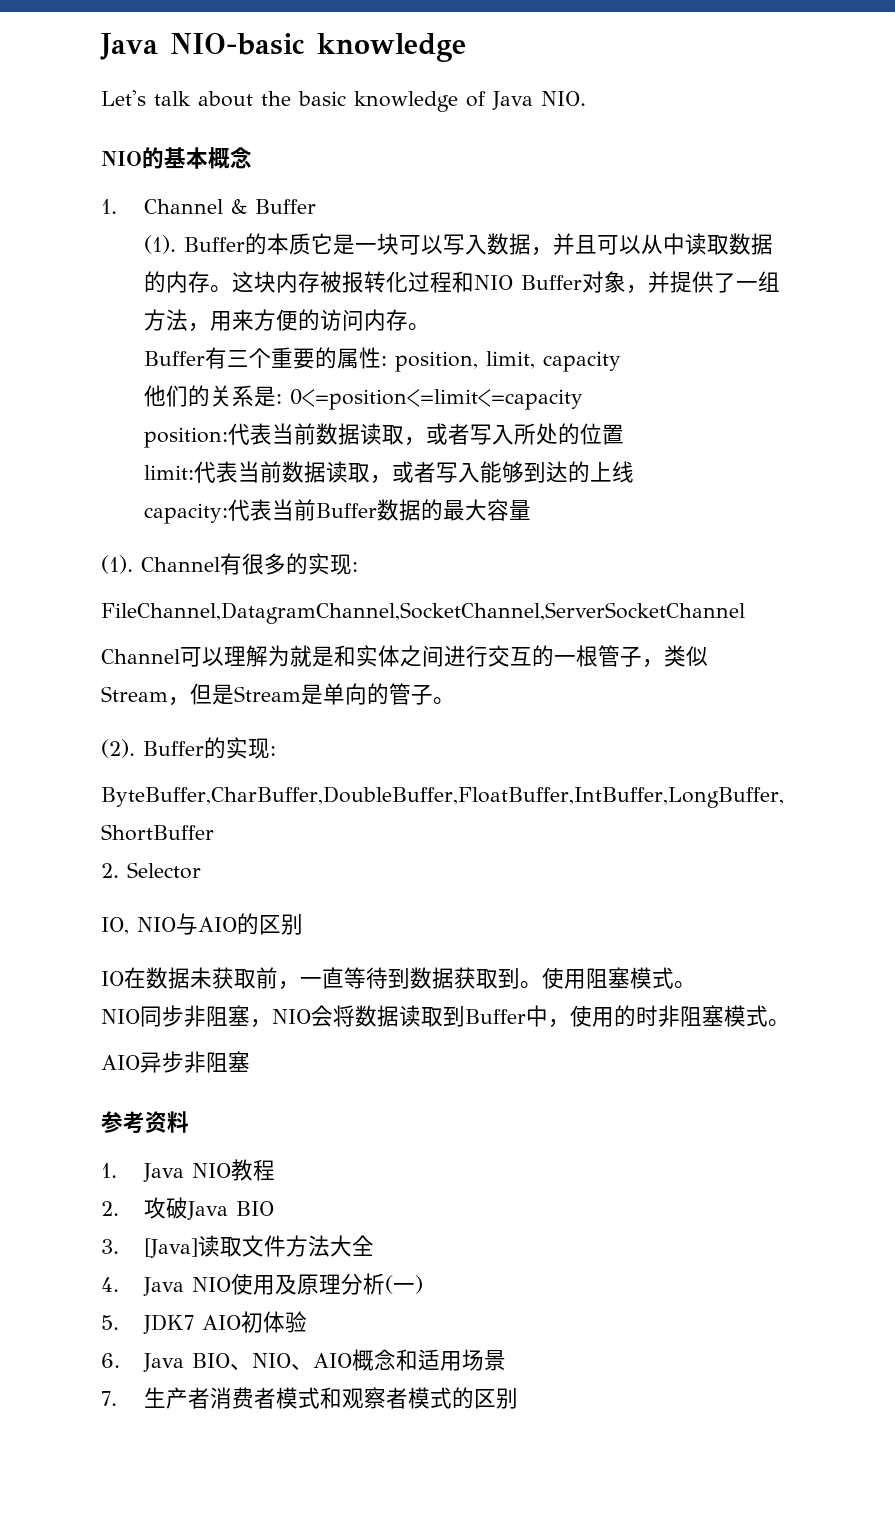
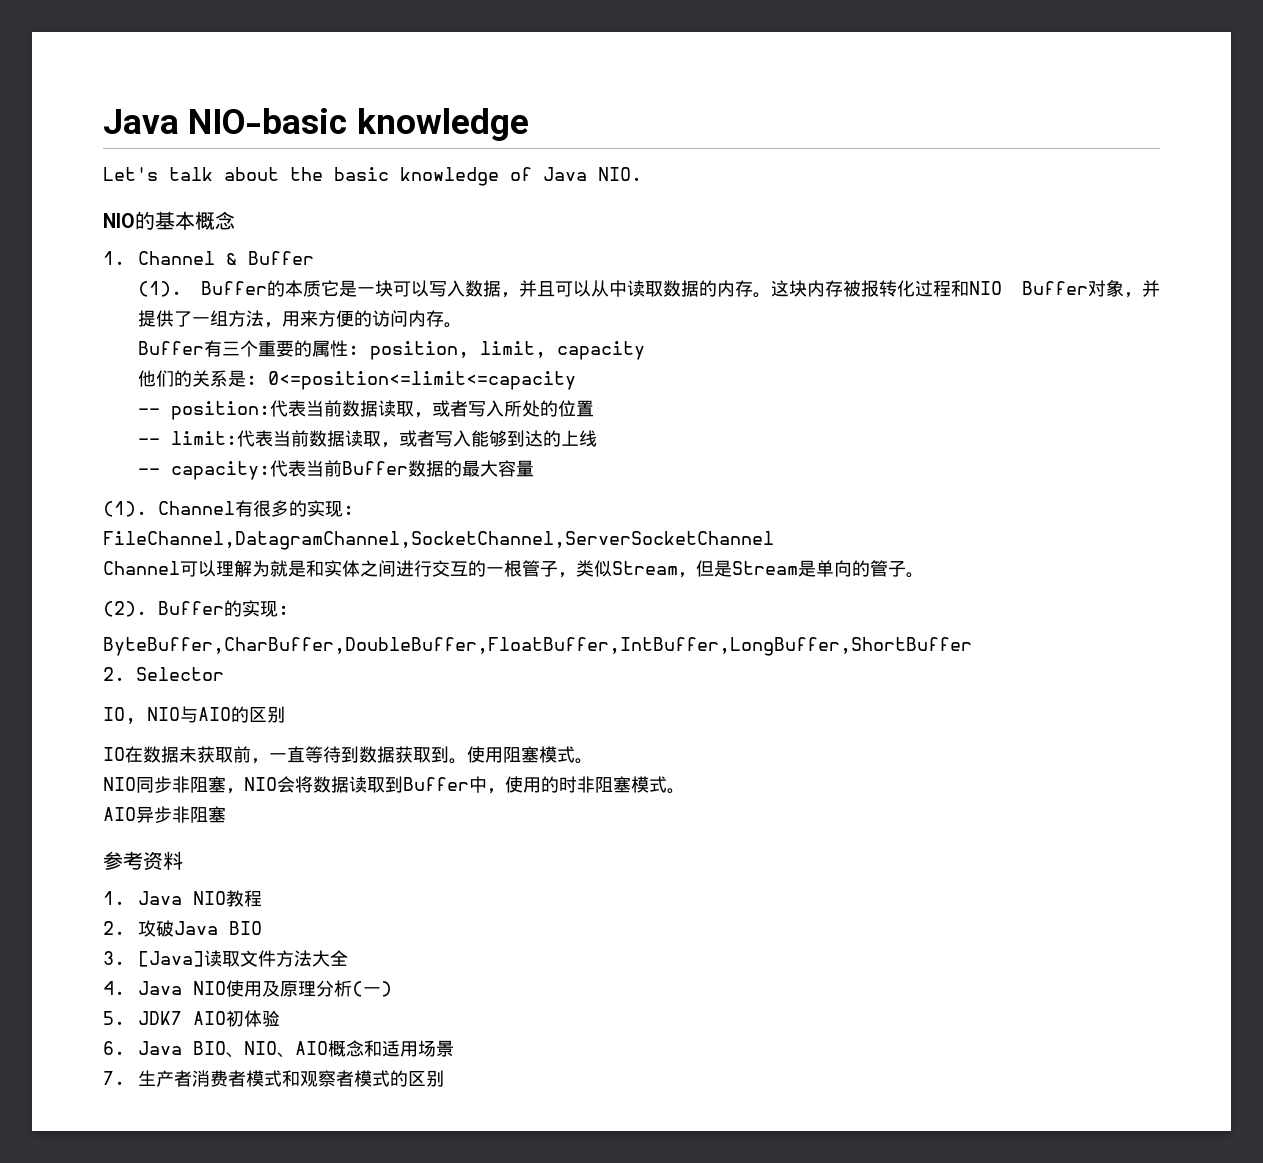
- position:代表当前数据读取，或者写入所处的位置
+ -- position:代表当前数据读取，或者写入所处的位置
- limit:代表当前数据读取，或者写入能够到达的上线
+ -- limit:代表当前数据读取，或者写入能够到达的上线
- capacity:代表当前Buffer数据的最大容量
+ -- capacity:代表当前Buffer数据的最大容量

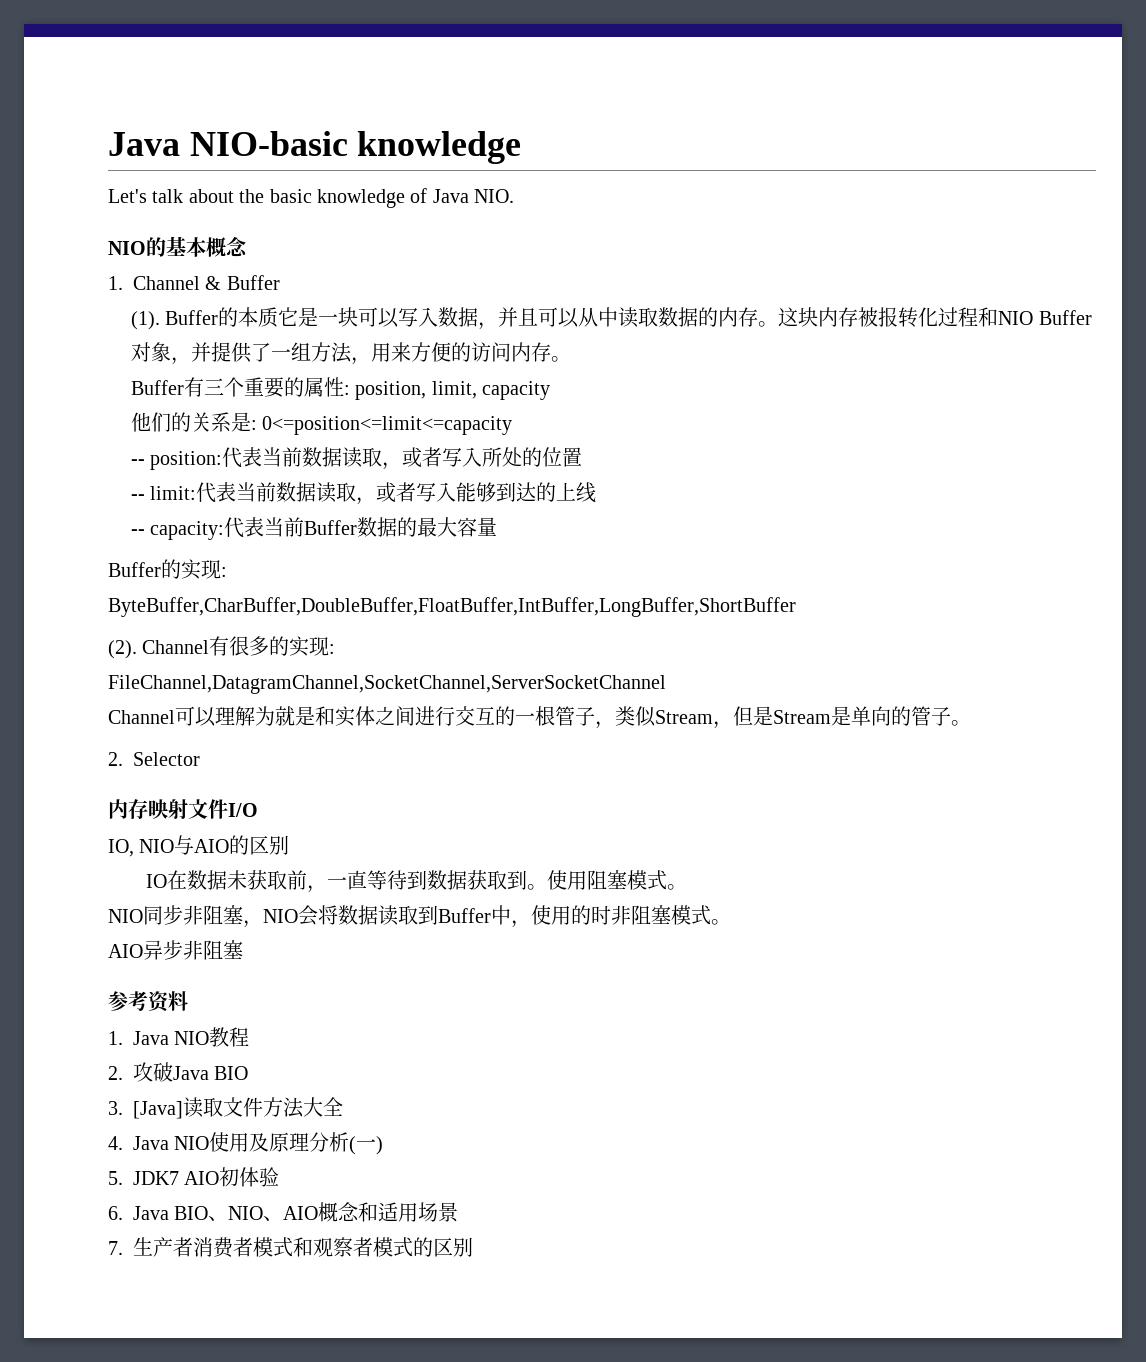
  -- capacity:代表当前Buffer数据的最大容量
- (1).
+ Buffer的实现:
+ ByteBuffer,CharBuffer,DoubleBuffer,FloatBuffer,IntBuffer,LongBuffer,ShortBuffer
+ (2).
- (2). Buffer的实现:
- ByteBuffer,CharBuffer,DoubleBuffer,FloatBuffer,IntBuffer,LongBuffer,ShortBuffer
  2. Selector
+ 内存映射文件I/O

